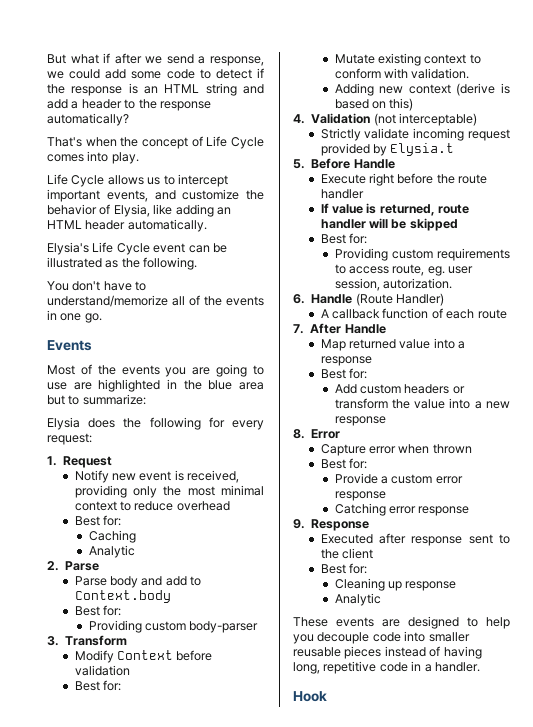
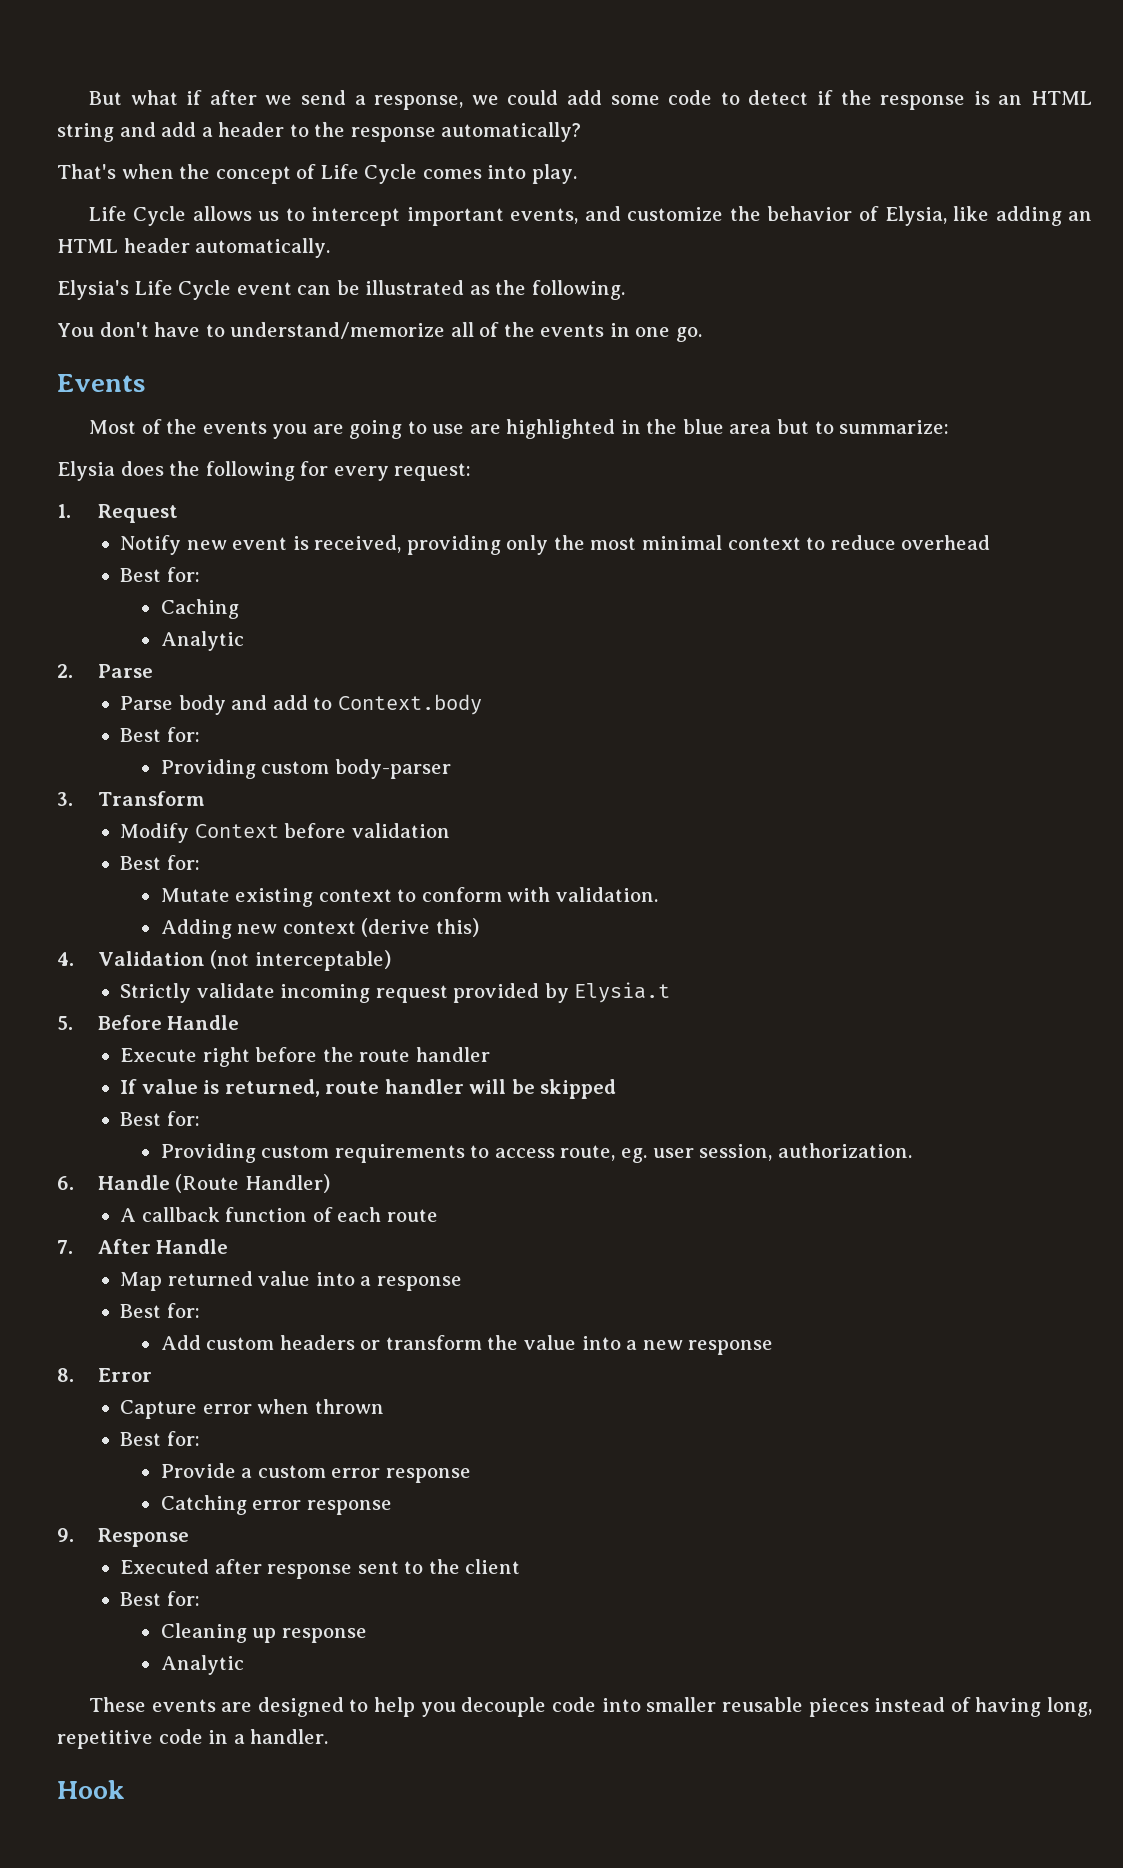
- Adding new context (derive is based on this)
+ Adding new context (derive this)
- Providing custom requirements to access route, eg. user session, autorization.
+ Providing custom requirements to access route, eg. user session, authorization.

